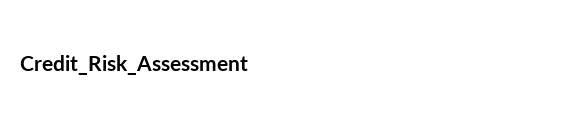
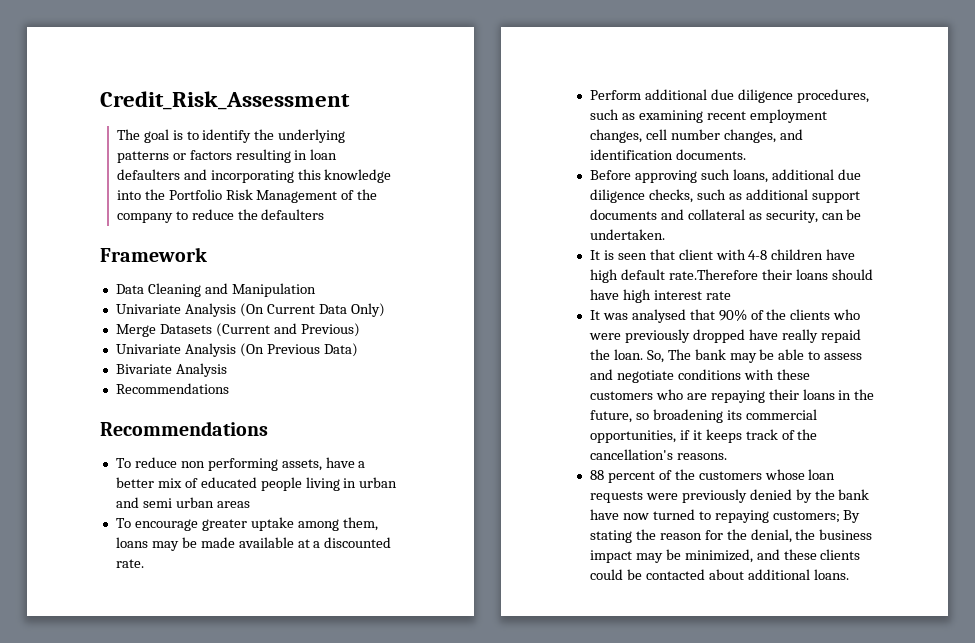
+ The goal is to identify the underlying patterns or factors resulting in loan defaulters and incorporating this knowledge into the Portfolio Risk Management of the company to reduce the defaulters
+ Framework
+ Data Cleaning and Manipulation
+ Univariate Analysis (On Current Data Only)
+ Merge Datasets (Current and Previous)
+ Univariate Analysis (On Previous Data)
+ Bivariate Analysis
+ Recommendations
+ Recommendations
+ To reduce non performing assets, have a better mix of educated people living in urban and semi urban areas
+ To encourage greater uptake among them, loans may be made available at a discounted rate.
+ Perform additional due diligence procedures, such as examining recent employment changes, cell number changes, and identification documents.
+ Before approving such loans, additional due diligence checks, such as additional support documents and collateral as security, can be undertaken.
+ It is seen that client with 4-8 children have high default rate.Therefore their loans should have high interest rate
+ It was analysed that 90% of the clients who were previously dropped have really repaid the loan. So, The bank may be able to assess and negotiate conditions with these customers who are repaying their loans in the future, so broadening its commercial opportunities, if it keeps track of the cancellation's reasons.
+ 88 percent of the customers whose loan requests were previously denied by the bank have now turned to repaying customers; By stating the reason for the denial, the business impact may be minimized, and these clients could be contacted about additional loans.

